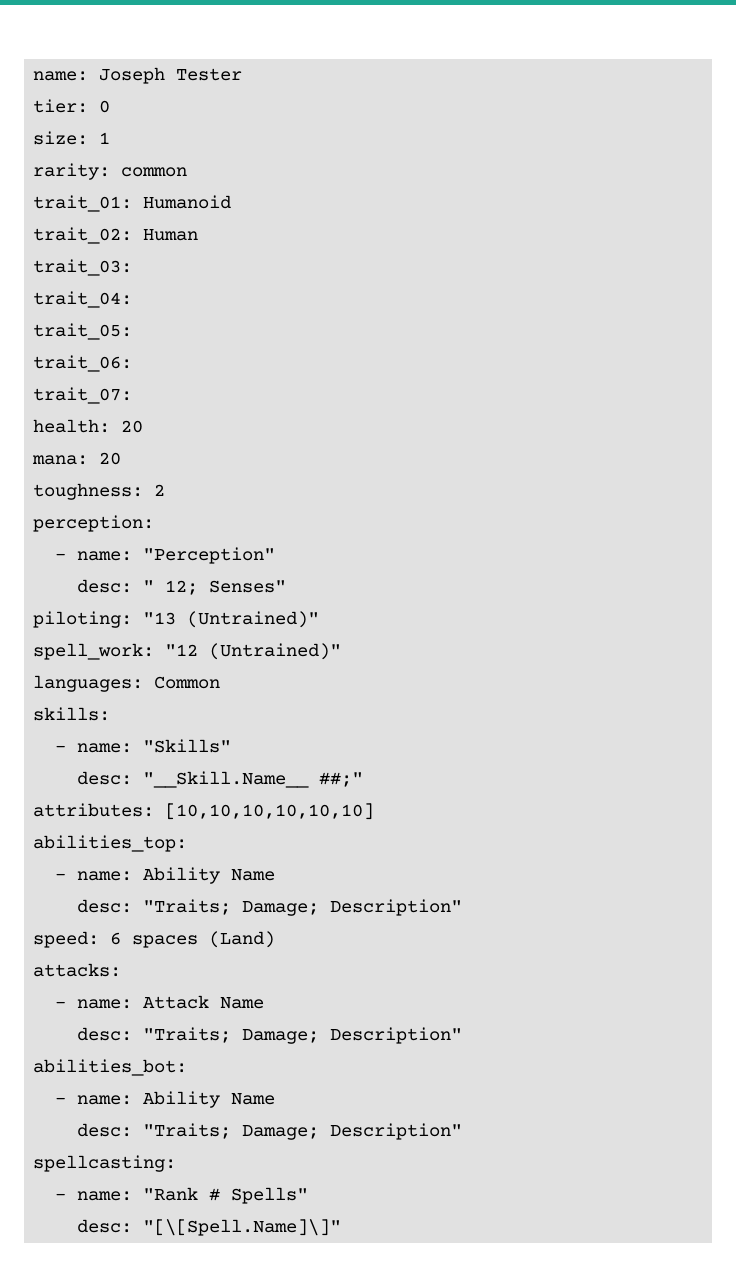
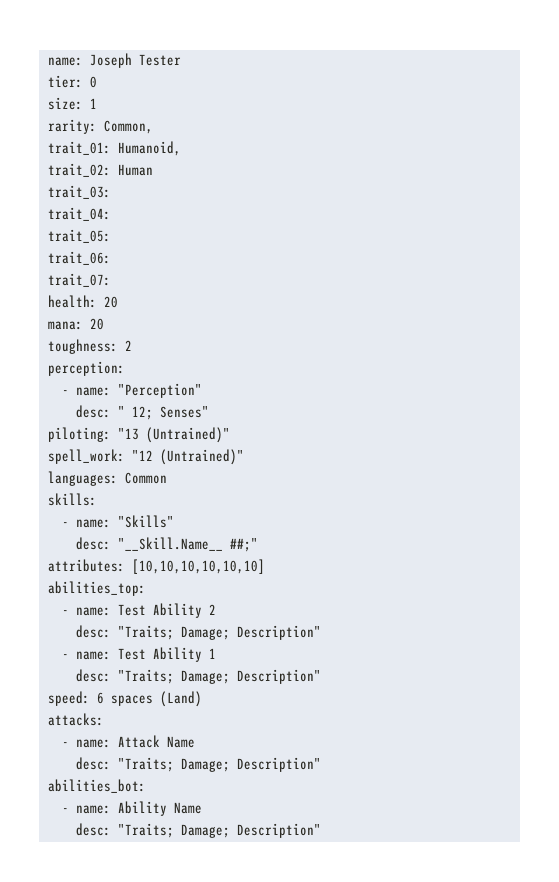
- rarity: common
+ rarity: Common,
- trait_01: Humanoid
+ trait_01: Humanoid,
  abilities_top:
- - name: Ability Name
+ - name: Test Ability 2
+ desc: "Traits; Damage; Description"
+ - name: Test Ability 1
- spellcasting:
- - name: "Rank # Spells"
- desc: "[\[Spell.Name]\]"

